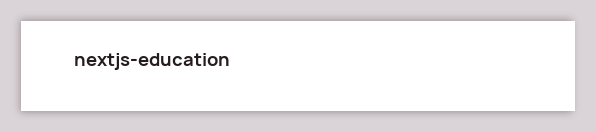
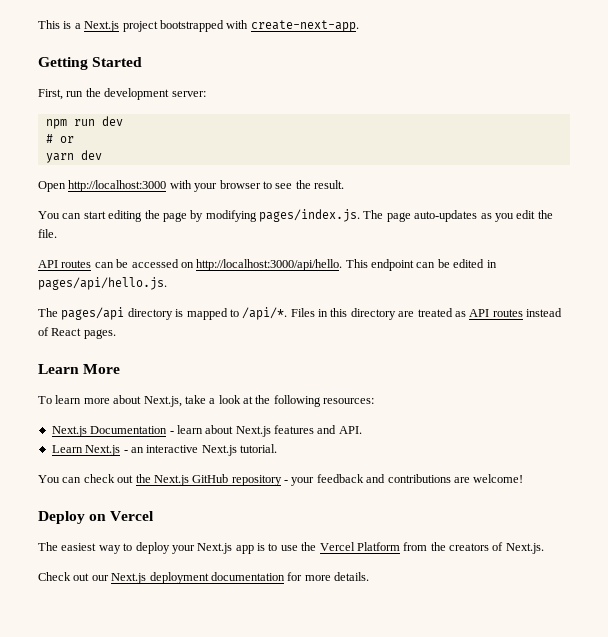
- nextjs-education
+ This is a Next.js project bootstrapped with create-next-app.
+ Getting Started
+ First, run the development server:
+ npm run dev
+ # or
+ yarn dev
+ Open http://localhost:3000 with your browser to see the result.
+ You can start editing the page by modifying pages/index.js. The page auto-updates as you edit the file.
+ API routes can be accessed on http://localhost:3000/api/hello. This endpoint can be edited in pages/api/hello.js.
+ The pages/api directory is mapped to /api/*. Files in this directory are treated as API routes instead of React pages.
+ Learn More
+ To learn more about Next.js, take a look at the following resources:
+ Next.js Documentation - learn about Next.js features and API.
+ Learn Next.js - an interactive Next.js tutorial.
+ You can check out the Next.js GitHub repository - your feedback and contributions are welcome!
+ Deploy on Vercel
+ The easiest way to deploy your Next.js app is to use the Vercel Platform from the creators of Next.js.
+ Check out our Next.js deployment documentation for more details.

